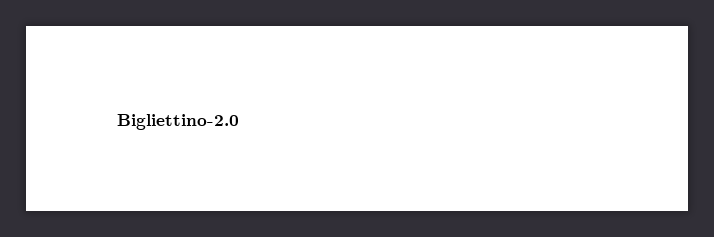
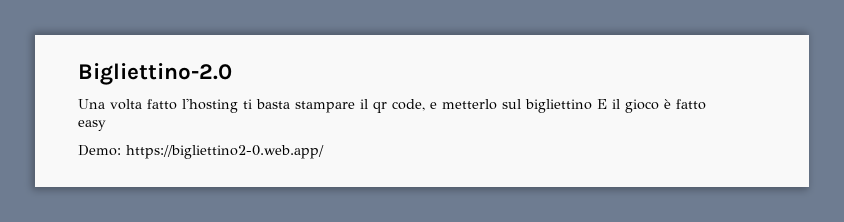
+ Una volta fatto l'hosting ti basta stampare il qr code, e metterlo sul bigliettino E il gioco è fatto easy
+ Demo: https://bigliettino2-0.web.app/

